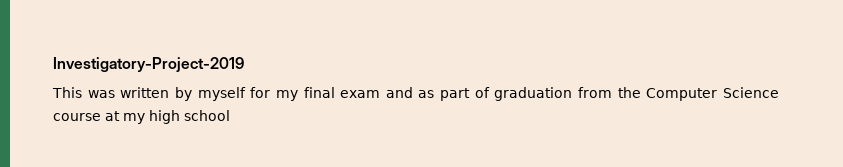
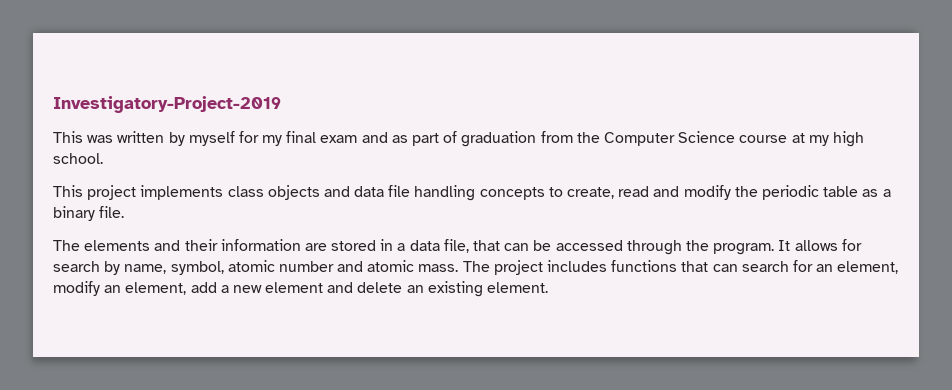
- This was written by myself for my final exam and as part of graduation from the Computer Science course at my high school
+ This was written by myself for my final exam and as part of graduation from the Computer Science course at my high school.
+ This project implements class objects and data file handling concepts to create, read and modify the periodic table as a binary file.
+ The elements and their information are stored in a data file, that can be accessed through the program. It allows for search by name, symbol, atomic number and atomic mass. The project includes functions that can search for an element, modify an element, add a new element and delete an existing element.

